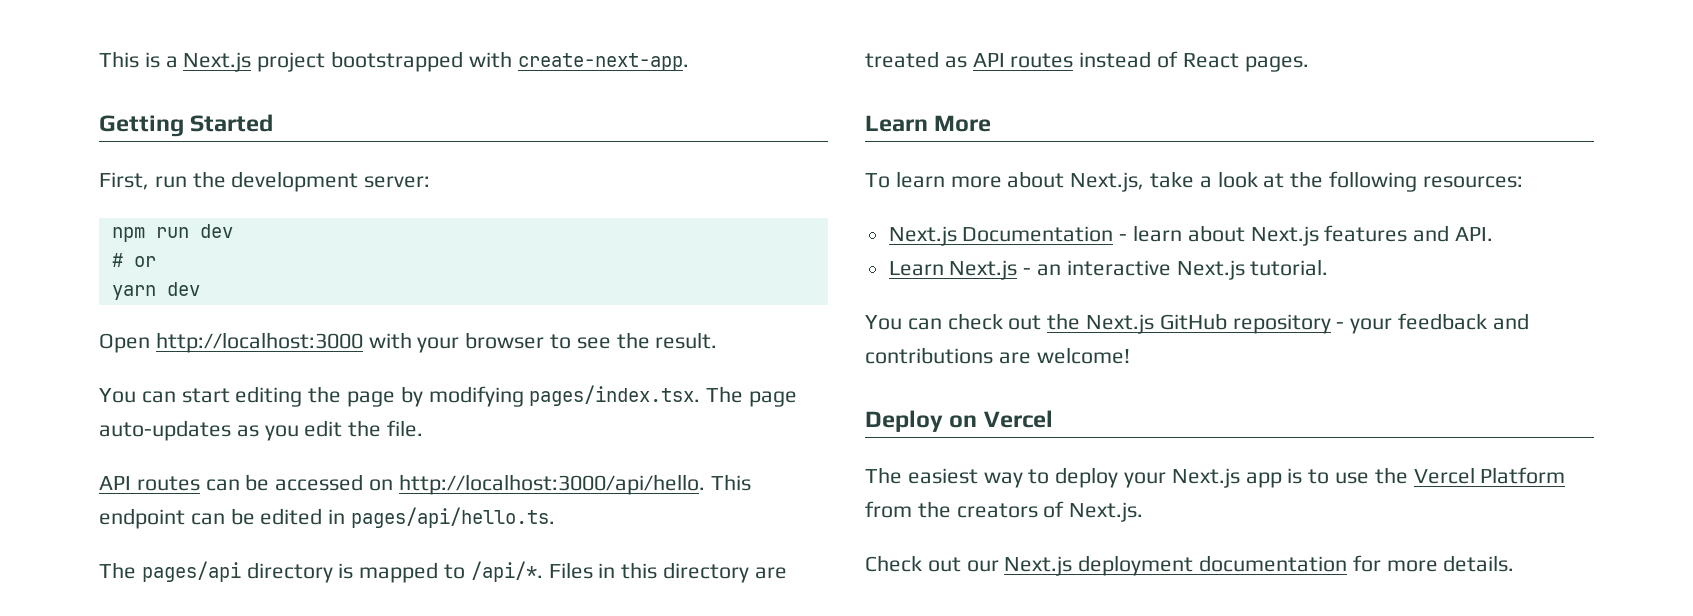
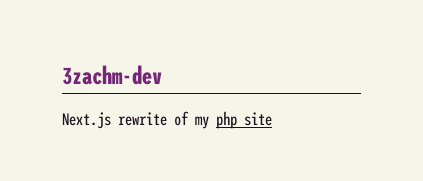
- This is a Next.js project bootstrapped with create-next-app.
- Getting Started
- First, run the development server:
- npm run dev
- # or
- yarn dev
- Open http://localhost:3000 with your browser to see the result.
- You can start editing the page by modifying pages/index.tsx. The page auto-updates as you edit the file.
- API routes can be accessed on http://localhost:3000/api/hello. This endpoint can be edited in pages/api/hello.ts.
- The pages/api directory is mapped to /api/*. Files in this directory are treated as API routes instead of React pages.
- Learn More
- To learn more about Next.js, take a look at the following resources:
- Next.js Documentation - learn about Next.js features and API.
- Learn Next.js - an interactive Next.js tutorial.
- You can check out the Next.js GitHub repository - your feedback and contributions are welcome!
- Deploy on Vercel
- The easiest way to deploy your Next.js app is to use the Vercel Platform from the creators of Next.js.
- Check out our Next.js deployment documentation for more details.
+ 3zachm-dev
+ Next.js rewrite of my php site

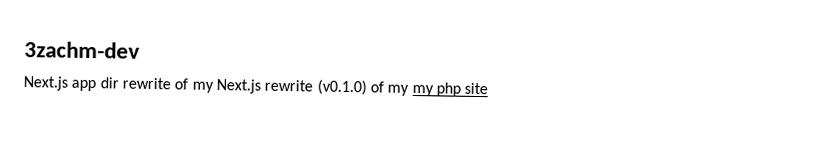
- Next.js rewrite of my php site
+ Next.js app dir rewrite of my Next.js rewrite (v0.1.0) of my my php site

